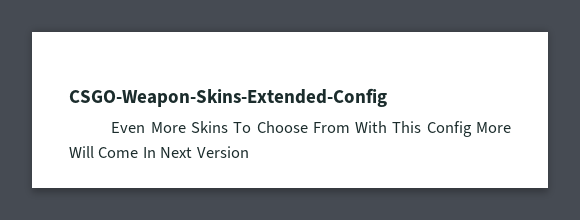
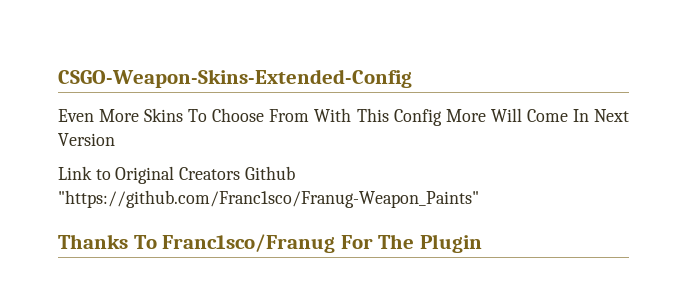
+ Link to Original Creators Github "https://github.com/Franc1sco/Franug-Weapon_Paints"
+ Thanks To Franc1sco/Franug For The Plugin

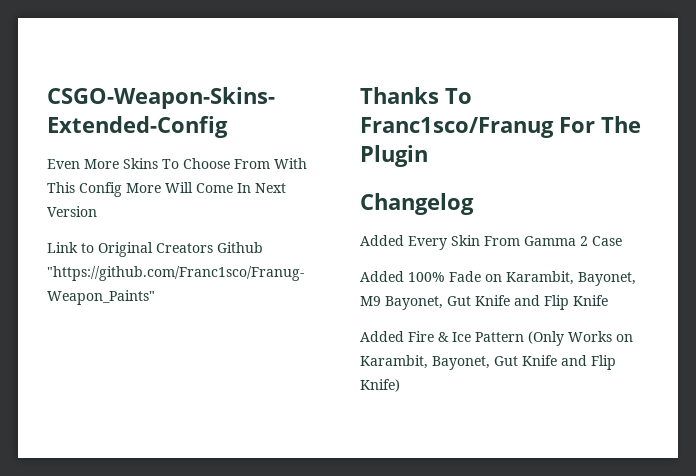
+ Changelog
+ Added Every Skin From Gamma 2 Case
+ Added 100% Fade on Karambit, Bayonet, M9 Bayonet, Gut Knife and Flip Knife
+ Added Fire & Ice Pattern (Only Works on Karambit, Bayonet, Gut Knife and Flip Knife)

